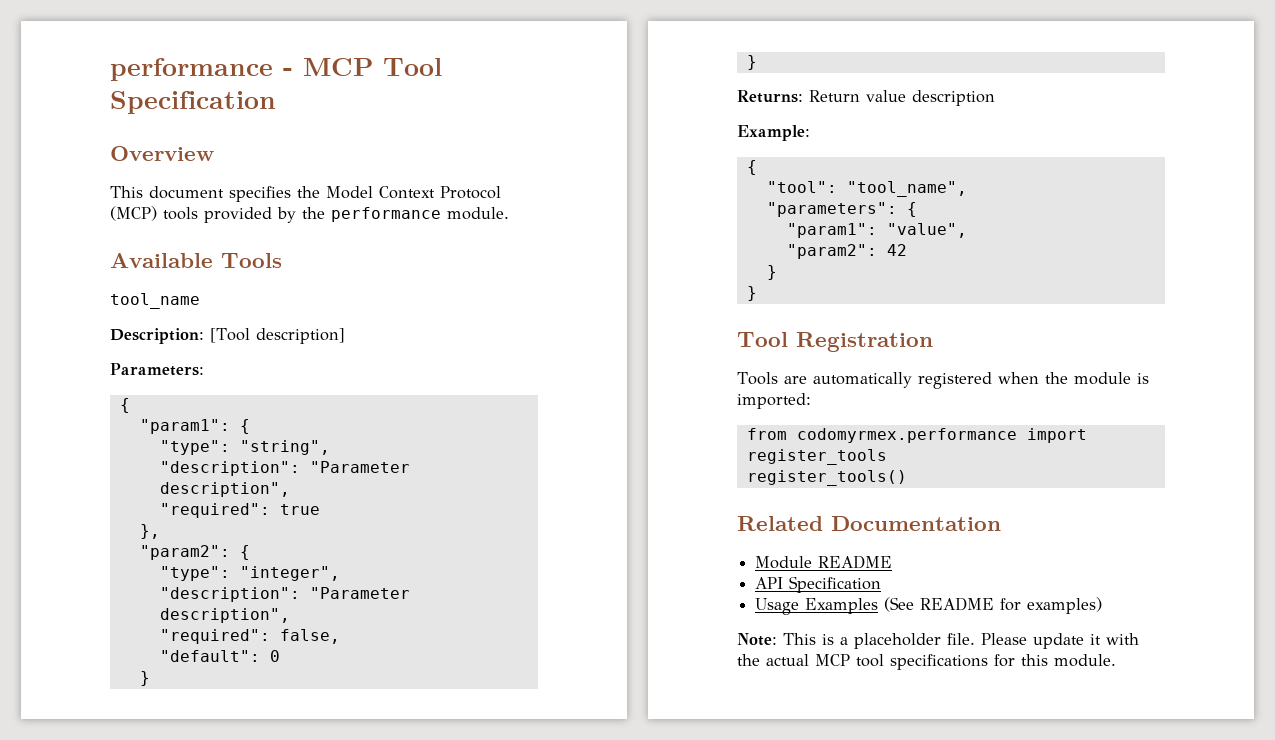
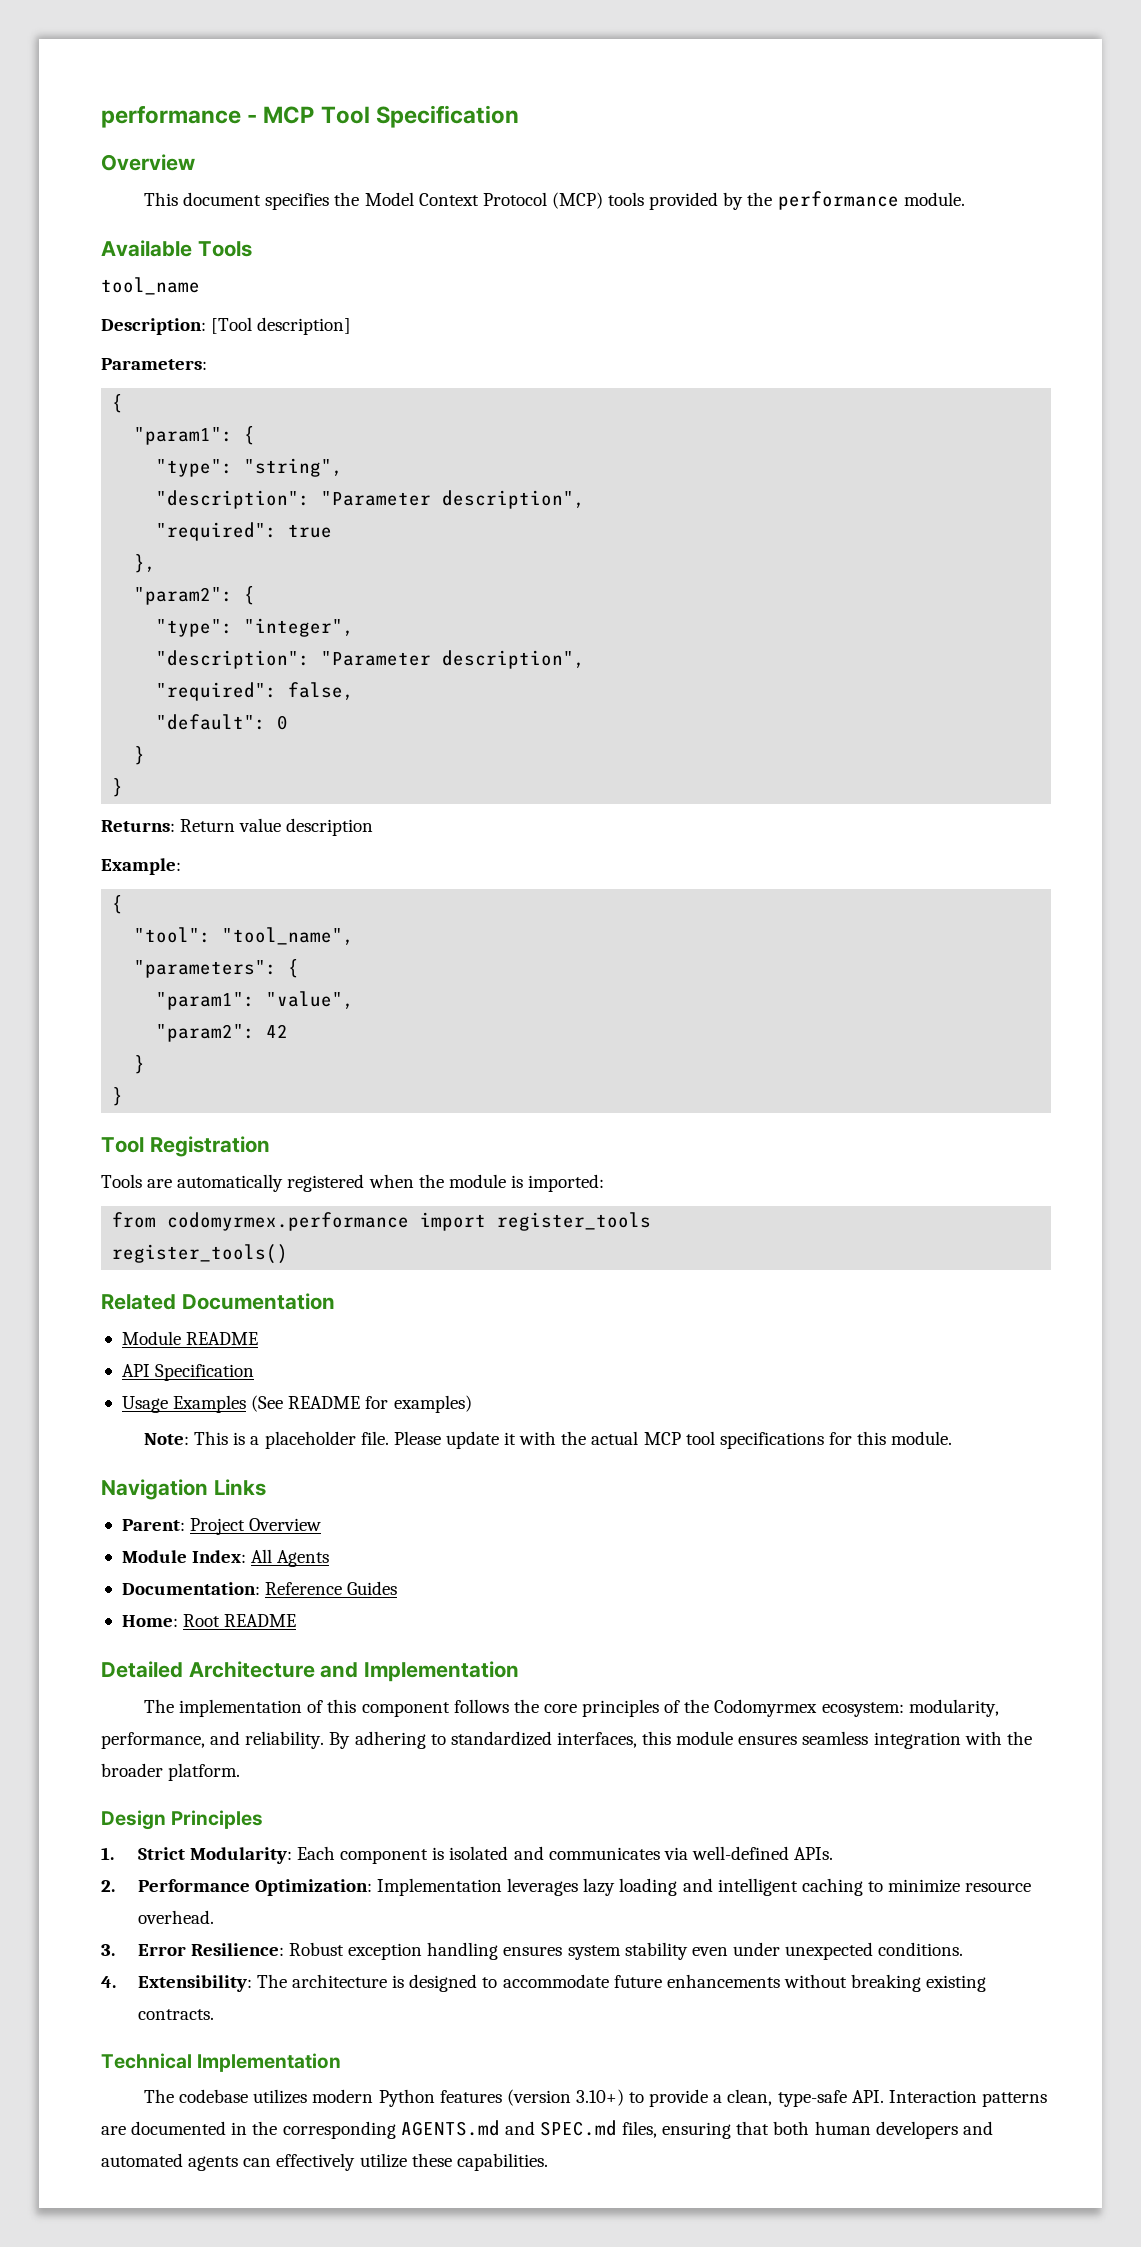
+ Navigation Links
+ Parent: Project Overview
+ Module Index: All Agents
+ Documentation: Reference Guides
+ Home: Root README
+ Detailed Architecture and Implementation
+ The implementation of this component follows the core principles of the Codomyrmex ecosystem: modularity, performance, and reliability. By adhering to standardized interfaces, this module ensures seamless integration with the broader platform.
+ Design Principles
+ 1. Strict Modularity: Each component is isolated and communicates via well-defined APIs.
+ 2. Performance Optimization: Implementation leverages lazy loading and intelligent caching to minimize resource overhead.
+ 3. Error Resilience: Robust exception handling ensures system stability even under unexpected conditions.
+ 4. Extensibility: The architecture is designed to accommodate future enhancements without breaking existing contracts.
+ Technical Implementation
+ The codebase utilizes modern Python features (version 3.10+) to provide a clean, type-safe API. Interaction patterns are documented in the corresponding AGENTS.md and SPEC.md files, ensuring that both human developers and automated agents can effectively utilize these capabilities.

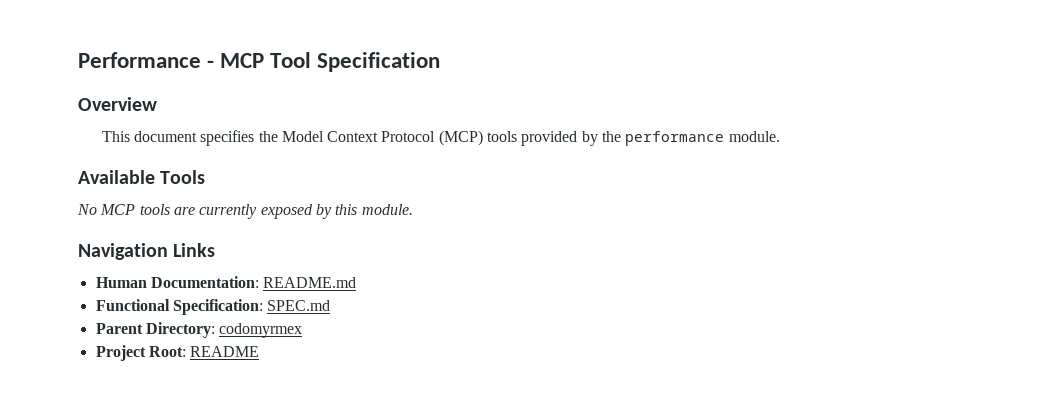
- performance - MCP Tool Specification
+ Performance - MCP Tool Specification
- tool_name
- Description: [Tool description]
- Parameters:
- {
- "param1": {
- "type": "string",
- "description": "Parameter description",
- "required": true
- },
- "param2": {
- "type": "integer",
- "description": "Parameter description",
- "required": false,
- "default": 0
- }
- }
- Returns: Return value description
- Example:
- {
- "tool": "tool_name",
- "parameters": {
- "param1": "value",
- "param2": 42
- }
- }
- Tool Registration
- Tools are automatically registered when the module is imported:
- from codomyrmex.performance import register_tools
- register_tools()
- Related Documentation
- Module README
- API Specification
- Usage Examples (See README for examples)
- Note: This is a placeholder file. Please update it with the actual MCP tool specifications for this module.
+ No MCP tools are currently exposed by this module.
  Navigation Links
- Parent: Project Overview
- Module Index: All Agents
- Documentation: Reference Guides
- Home: Root README
- Detailed Architecture and Implementation
- The implementation of this component follows the core principles of the Codomyrmex ecosystem: modularity, performance, and reliability. By adhering to standardized interfaces, this module ensures seamless integration with the broader platform.
- Design Principles
- 1. Strict Modularity: Each component is isolated and communicates via well-defined APIs.
- 2. Performance Optimization: Implementation leverages lazy loading and intelligent caching to minimize resource overhead.
- 3. Error Resilience: Robust exception handling ensures system stability even under unexpected conditions.
- 4. Extensibility: The architecture is designed to accommodate future enhancements without breaking existing contracts.
- Technical Implementation
- The codebase utilizes modern Python features (version 3.10+) to provide a clean, type-safe API. Interaction patterns are documented in the corresponding AGENTS.md and SPEC.md files, ensuring that both human developers and automated agents can effectively utilize these capabilities.
+ Human Documentation: README.md
+ Functional Specification: SPEC.md
+ Parent Directory: codomyrmex
+ Project Root: README

